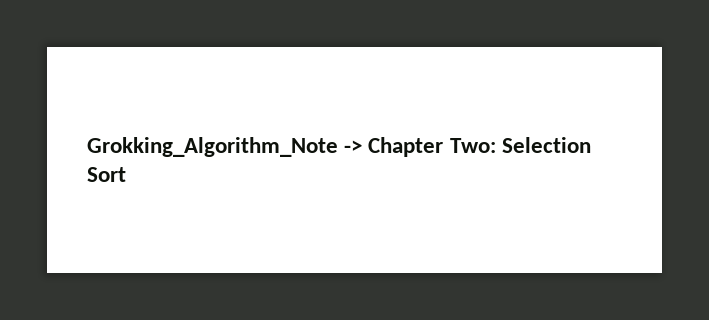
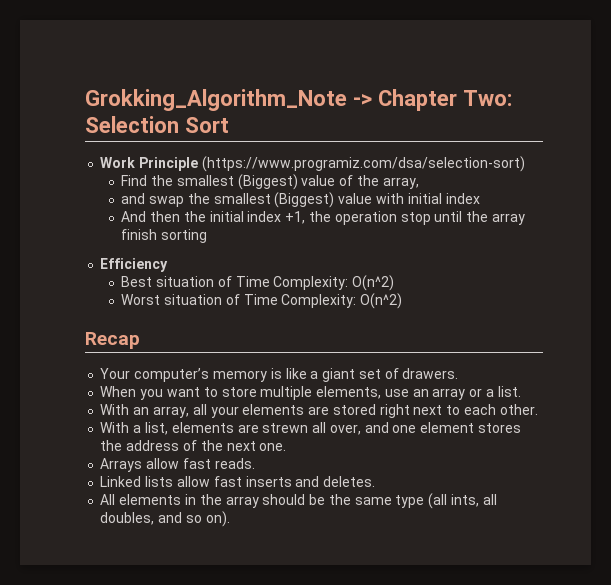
+ Work Principle (https://www.programiz.com/dsa/selection-sort)
+ Find the smallest (Biggest) value of the array,
+ and swap the smallest (Biggest) value with initial index
+ And then the initial index +1, the operation stop until the array finish sorting
+ Efficiency
+ Best situation of Time Complexity: O(n^2)
+ Worst situation of Time Complexity: O(n^2)
+ Recap
+ Your computer’s memory is like a giant set of drawers.
+ When you want to store multiple elements, use an array or a list.
+ With an array, all your elements are stored right next to each other.
+ With a list, elements are strewn all over, and one element stores the address of the next one.
+ Arrays allow fast reads.
+ Linked lists allow fast inserts and deletes.
+ All elements in the array should be the same type (all ints, all doubles, and so on).

